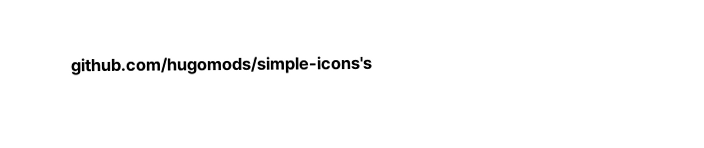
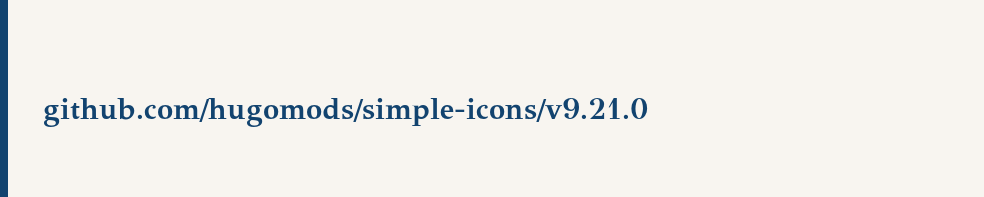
- github.com/hugomods/simple-icons's
+ github.com/hugomods/simple-icons/v9.21.0

